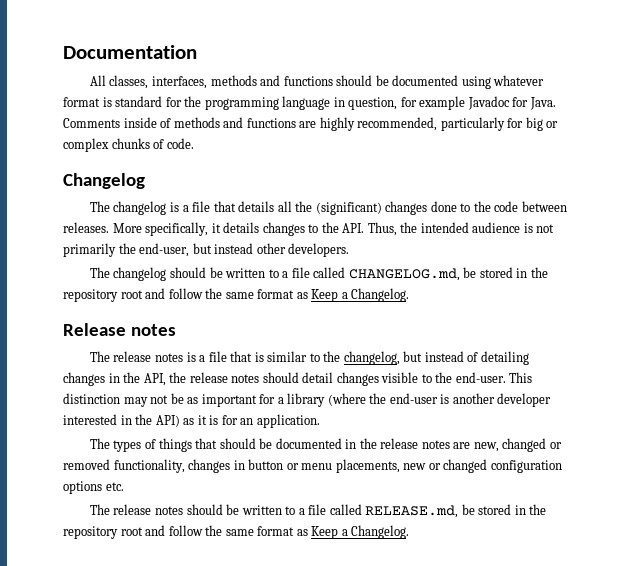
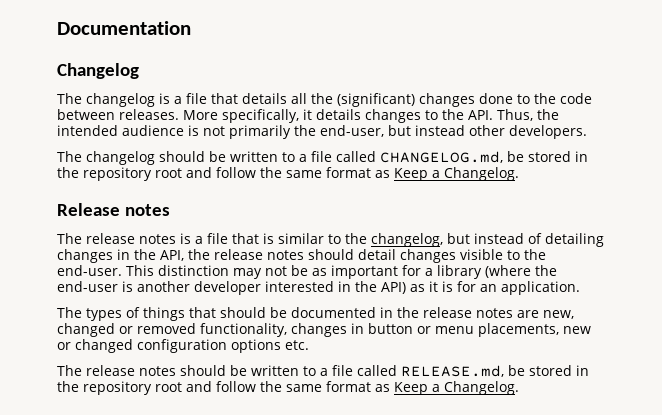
- All classes, interfaces, methods and functions should be documented using whatever format is standard for the programming language in question, for example Javadoc for Java. Comments inside of methods and functions are highly recommended, particularly for big or complex chunks of code.

